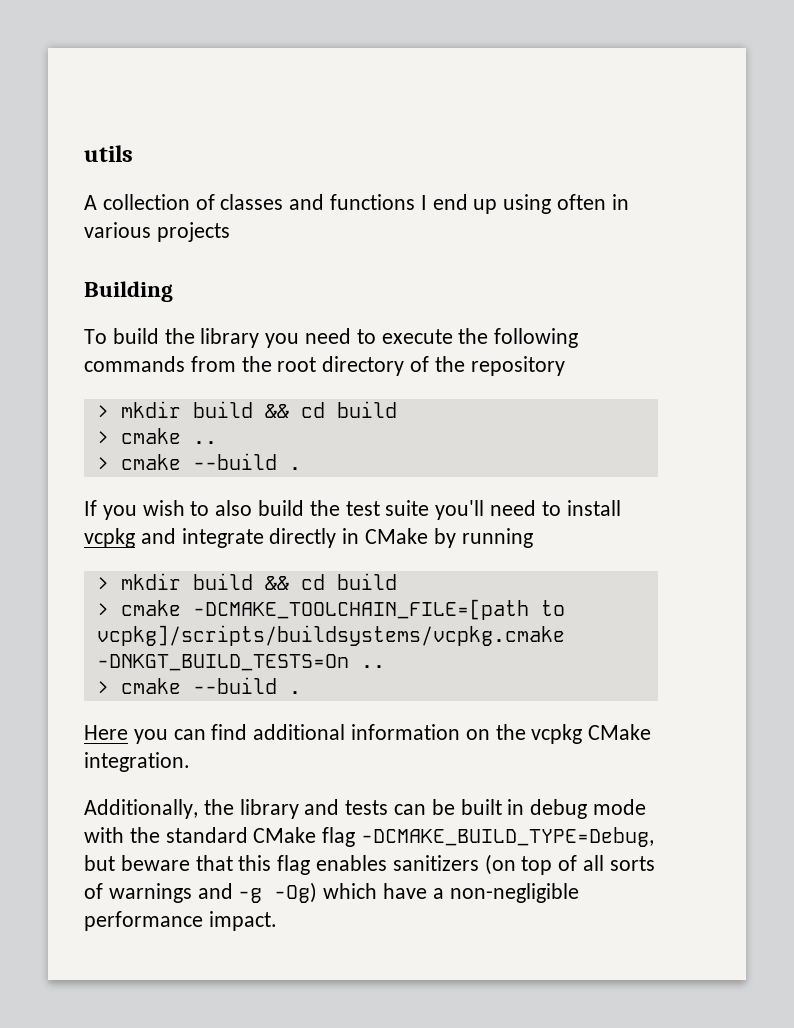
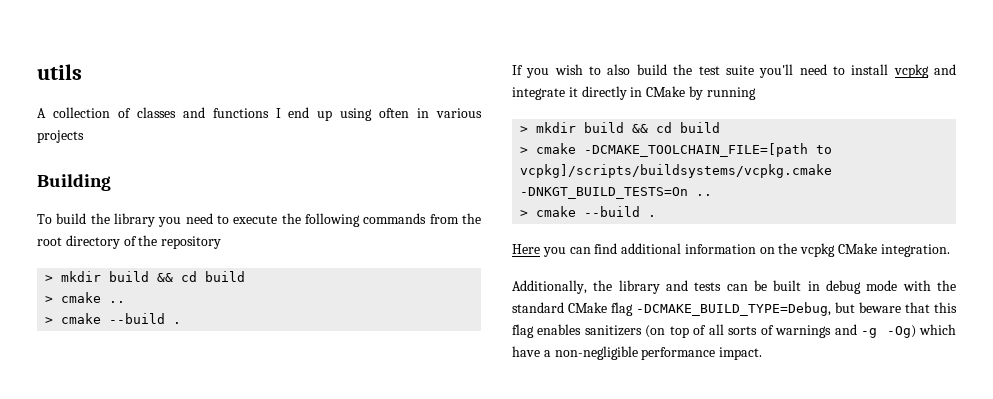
- If you wish to also build the test suite you'll need to install vcpkg and integrate directly in CMake by running
+ If you wish to also build the test suite you'll need to install vcpkg and integrate it directly in CMake by running

